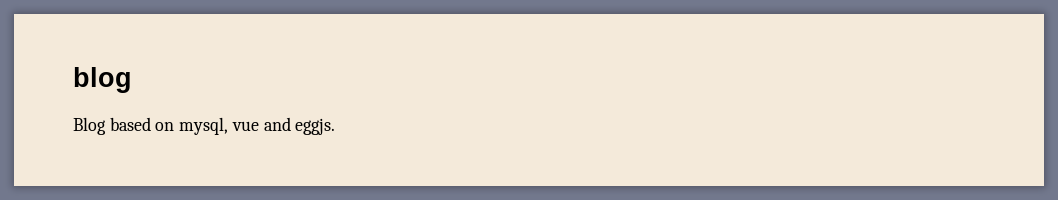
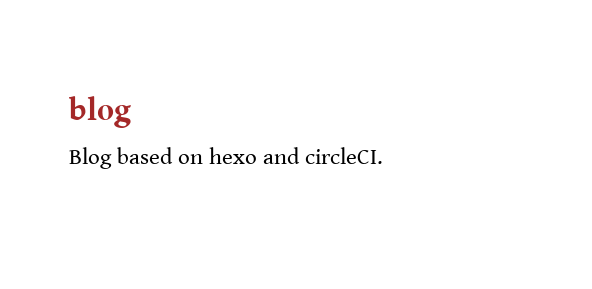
- Blog based on mysql, vue and eggjs.
+ Blog based on hexo and circleCI.

